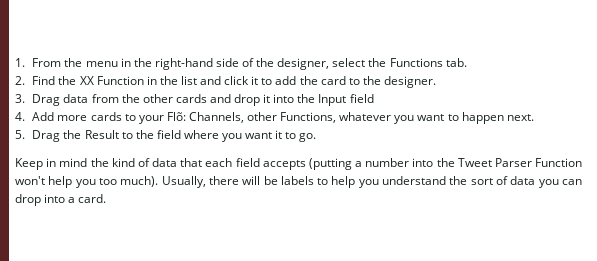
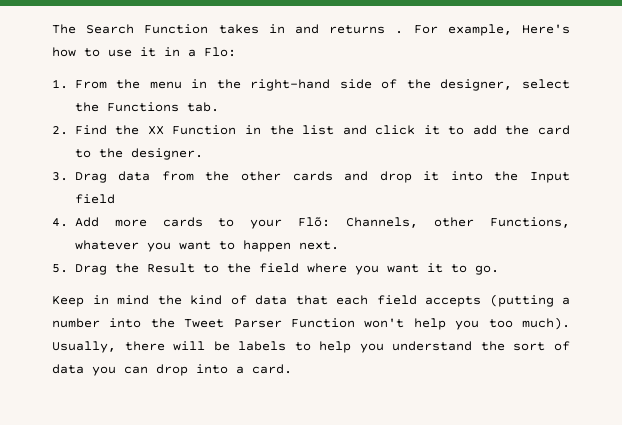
+ The Search Function takes in and returns . For example, Here's how to use it in a Flo:

